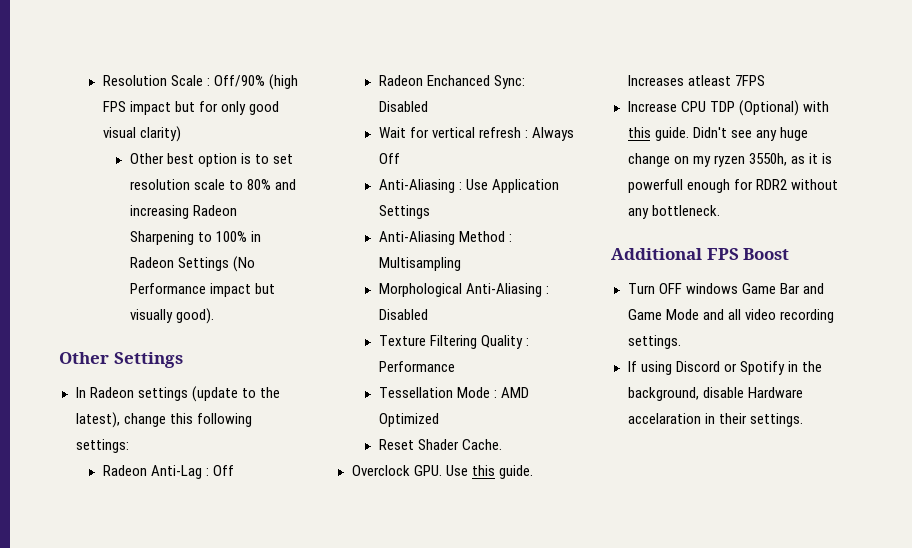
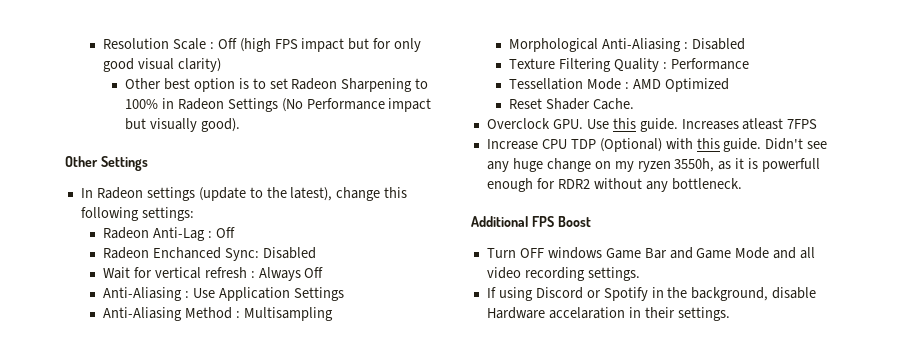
- Resolution Scale : Off/90% (high FPS impact but for only good visual clarity)
+ Resolution Scale : Off (high FPS impact but for only good visual clarity)
- Other best option is to set resolution scale to 80% and increasing Radeon Sharpening to 100% in Radeon Settings (No Performance impact but visually good).
+ Other best option is to set Radeon Sharpening to 100% in Radeon Settings (No Performance impact but visually good).

